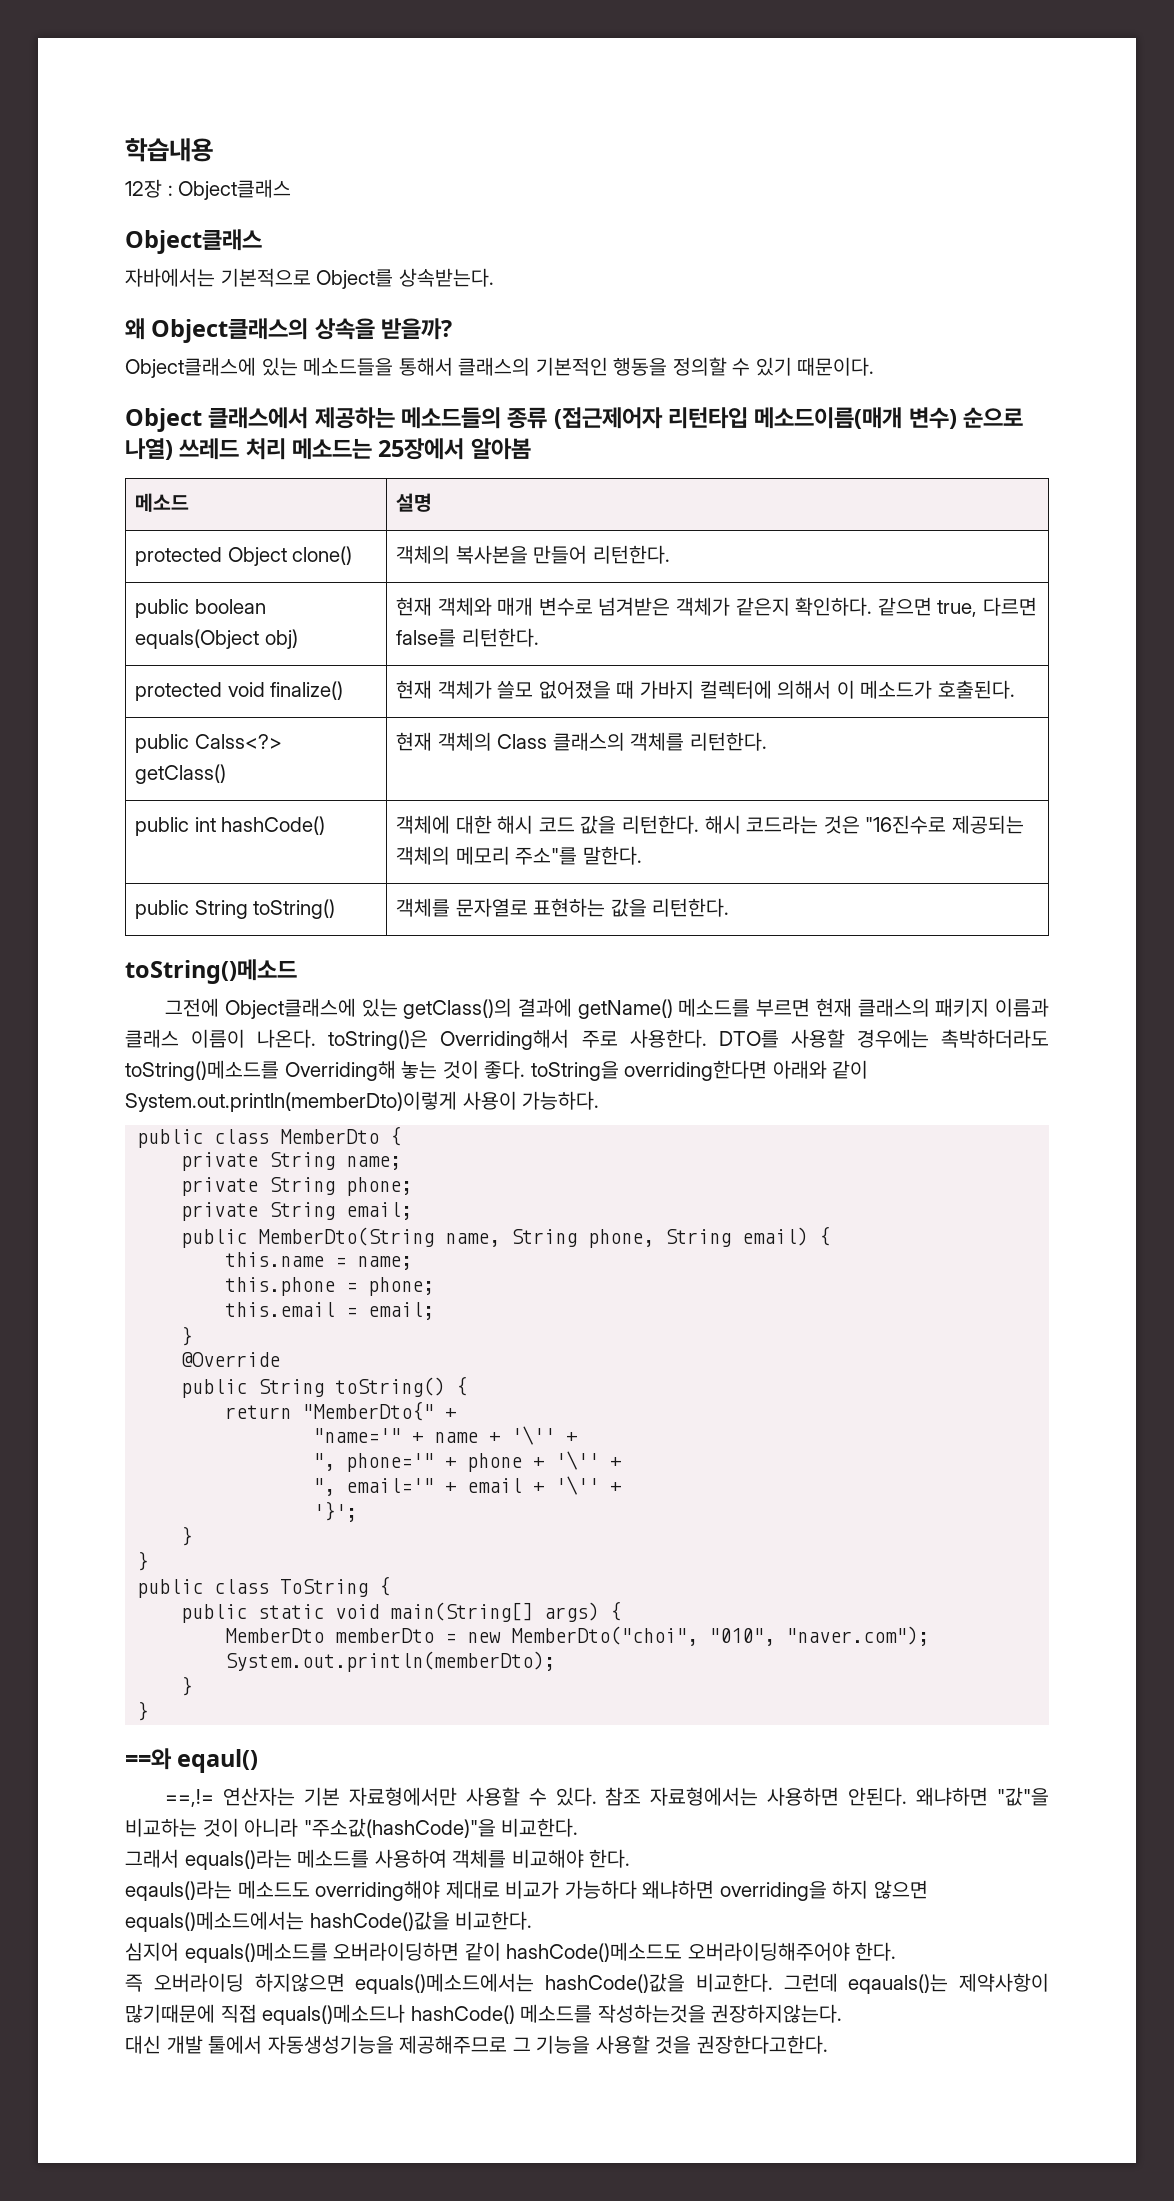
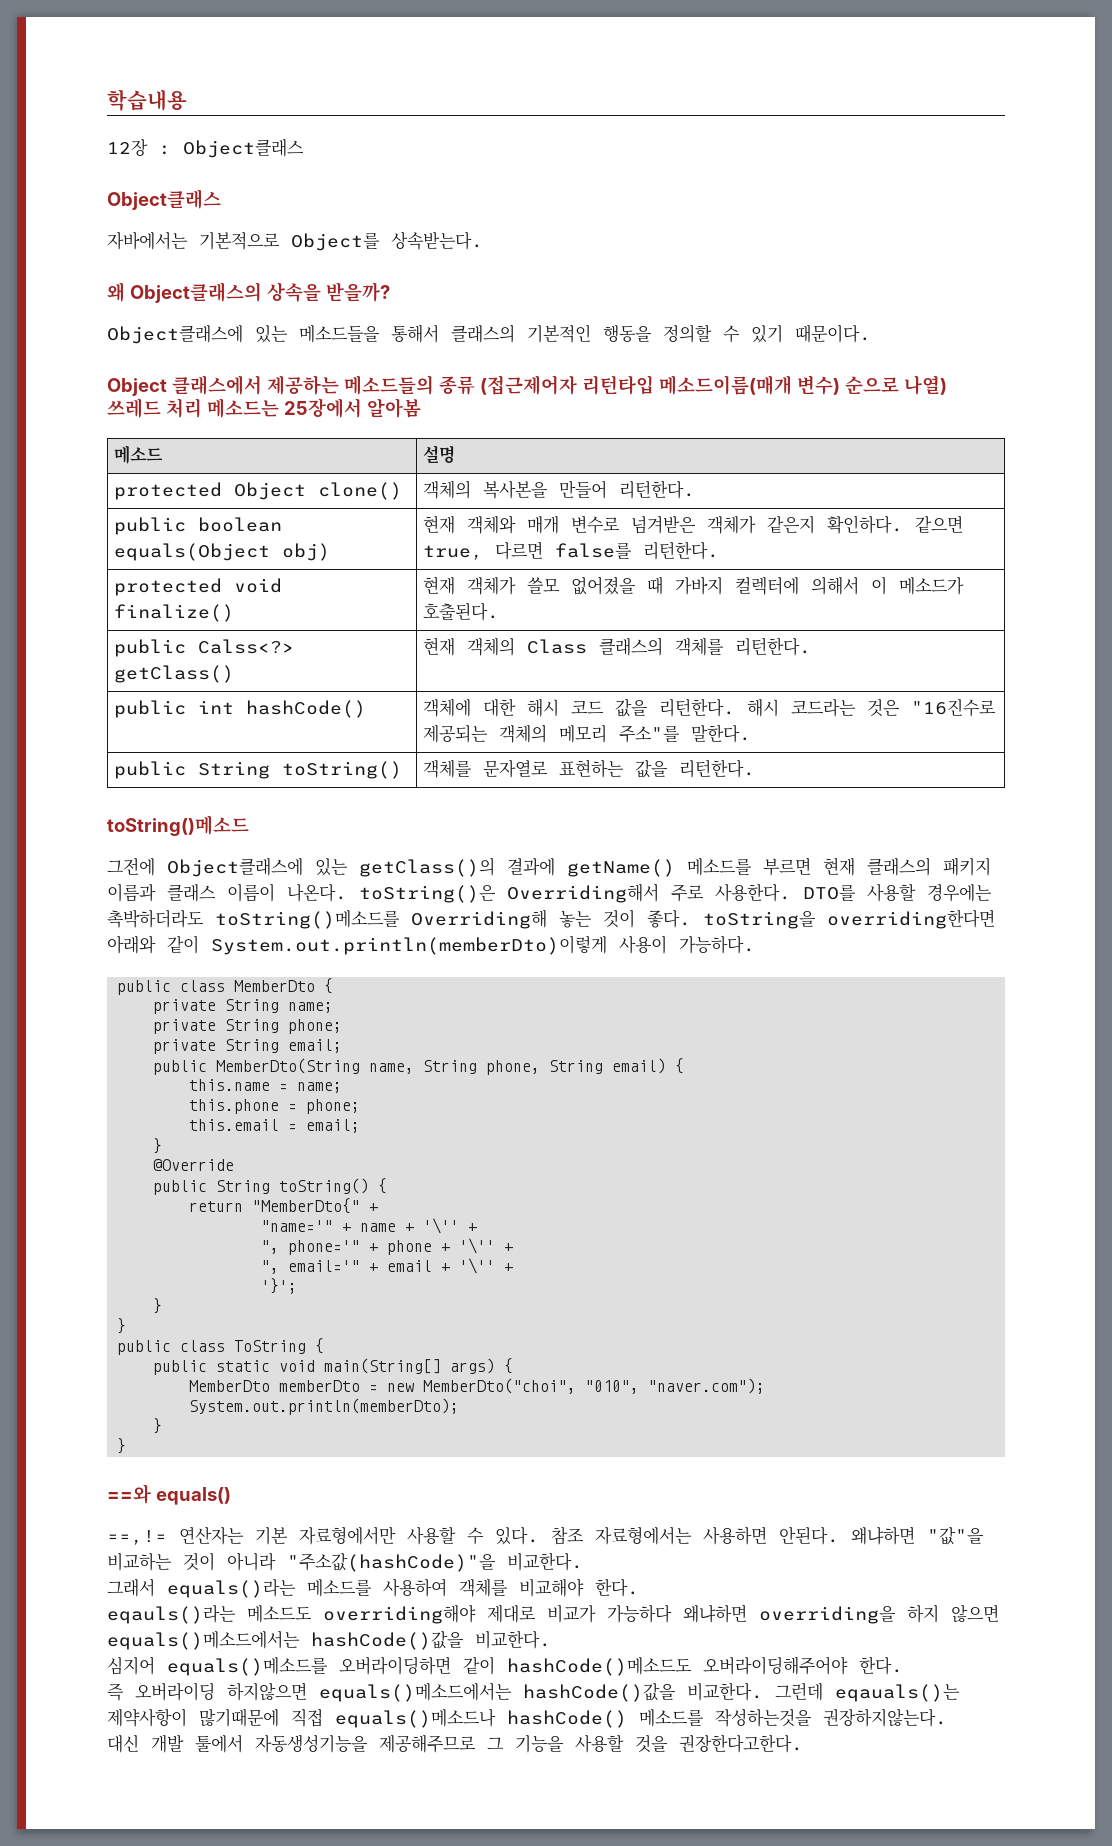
- ==와 eqaul()
+ ==와 equals()

